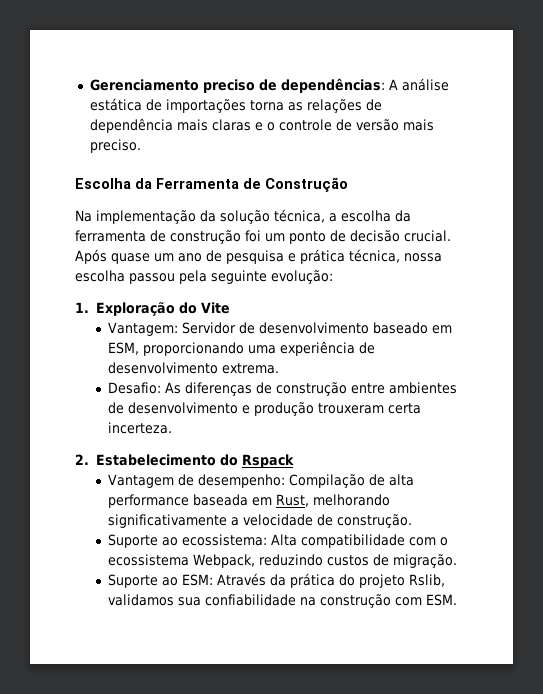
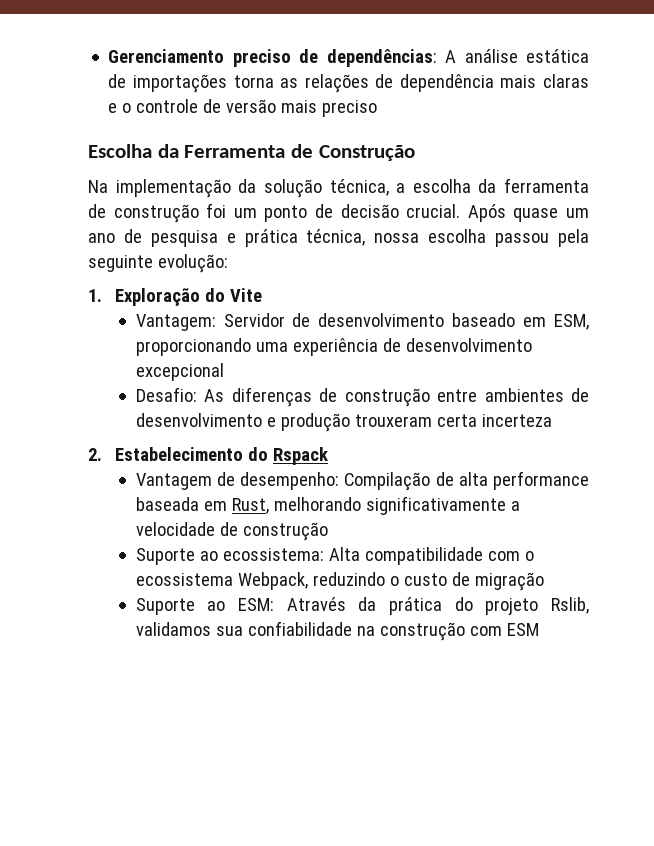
- Gerenciamento preciso de dependências: A análise estática de importações torna as relações de dependência mais claras e o controle de versão mais preciso.
+ Gerenciamento preciso de dependências: A análise estática de importações torna as relações de dependência mais claras e o controle de versão mais preciso
- Vantagem: Servidor de desenvolvimento baseado em ESM, proporcionando uma experiência de desenvolvimento extrema.
+ Vantagem: Servidor de desenvolvimento baseado em ESM, proporcionando uma experiência de desenvolvimento excepcional
- Desafio: As diferenças de construção entre ambientes de desenvolvimento e produção trouxeram certa incerteza.
+ Desafio: As diferenças de construção entre ambientes de desenvolvimento e produção trouxeram certa incerteza
- Vantagem de desempenho: Compilação de alta performance baseada em Rust, melhorando significativamente a velocidade de construção.
+ Vantagem de desempenho: Compilação de alta performance baseada em Rust, melhorando significativamente a velocidade de construção
- Suporte ao ecossistema: Alta compatibilidade com o ecossistema Webpack, reduzindo custos de migração.
+ Suporte ao ecossistema: Alta compatibilidade com o ecossistema Webpack, reduzindo o custo de migração
- Suporte ao ESM: Através da prática do projeto Rslib, validamos sua confiabilidade na construção com ESM.
+ Suporte ao ESM: Através da prática do projeto Rslib, validamos sua confiabilidade na construção com ESM

